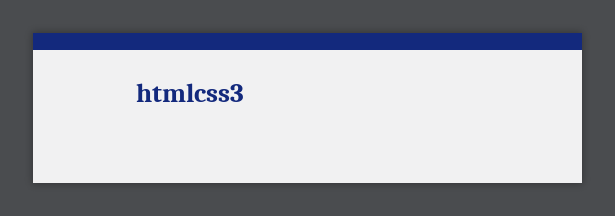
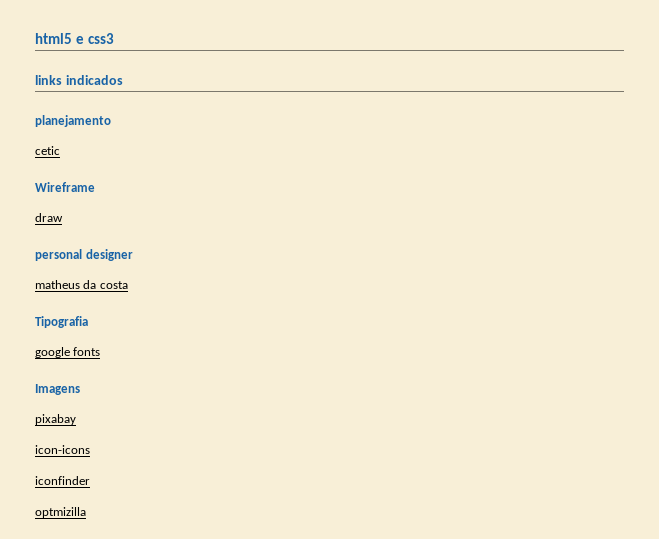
- htmlcss3
+ html5 e css3
+ links indicados
+ planejamento
+ cetic
+ Wireframe
+ draw
+ personal designer
+ matheus da costa
+ Tipografia
+ google fonts
+ Imagens
+ pixabay
+ icon-icons
+ iconfinder
+ optmizilla

